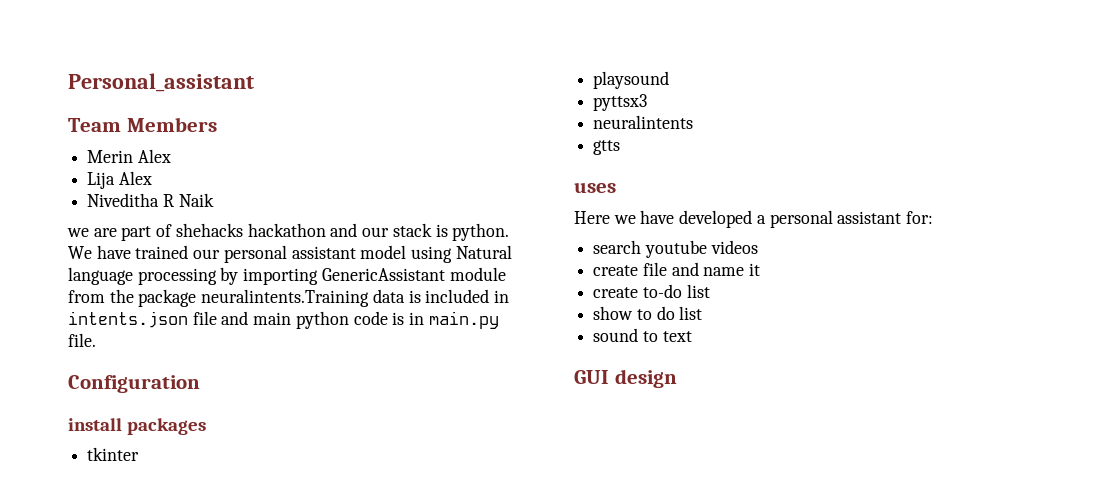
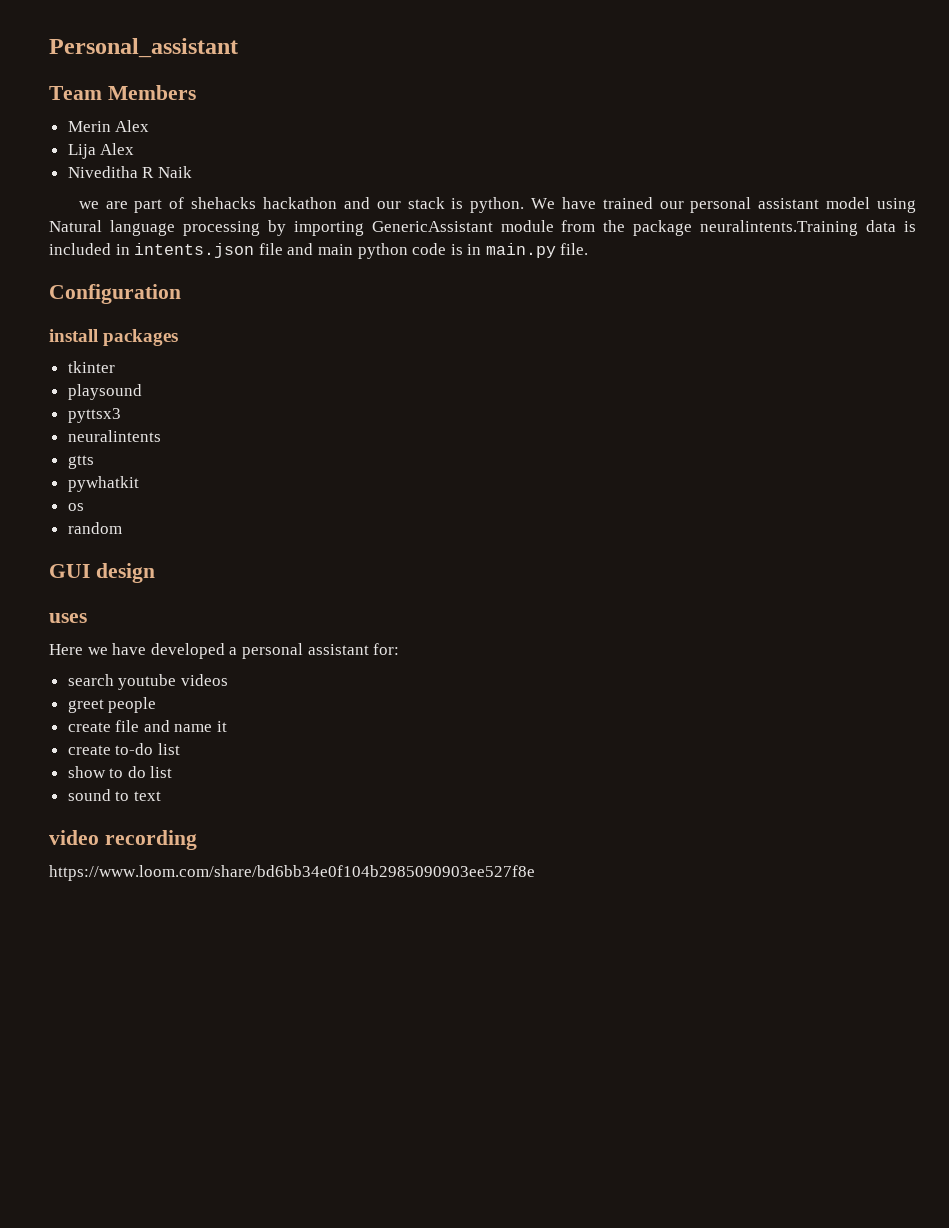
+ pywhatkit
+ os
+ random
+ GUI design
+ greet people
- GUI design
+ video recording
+ https://www.loom.com/share/bd6bb34e0f104b2985090903ee527f8e

